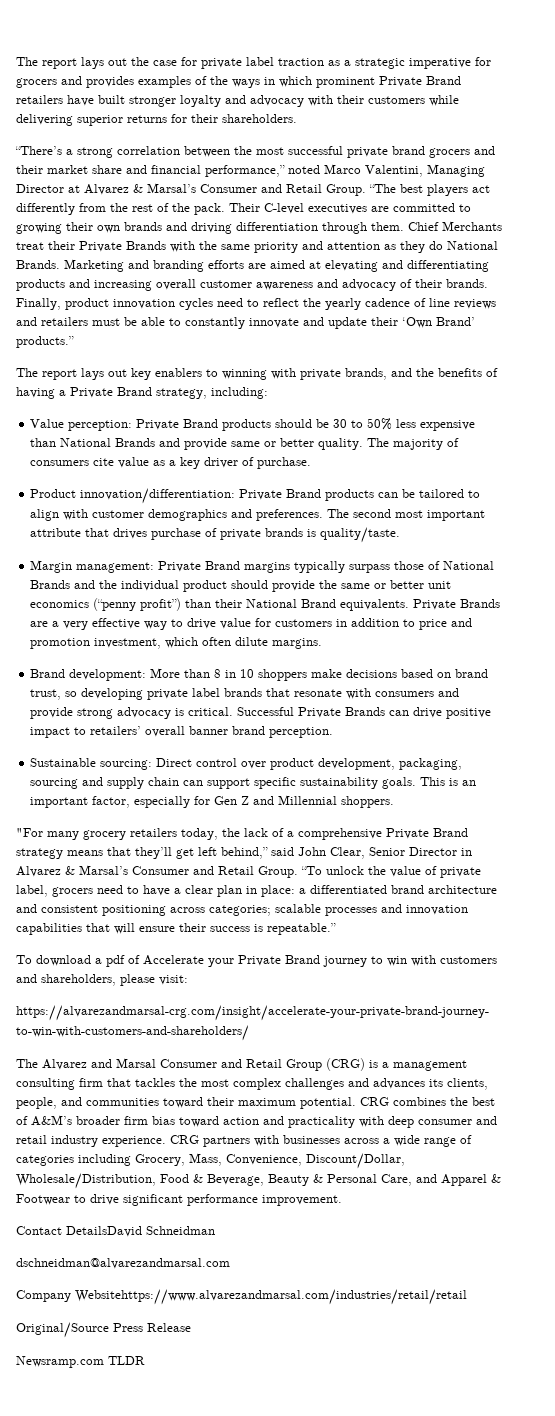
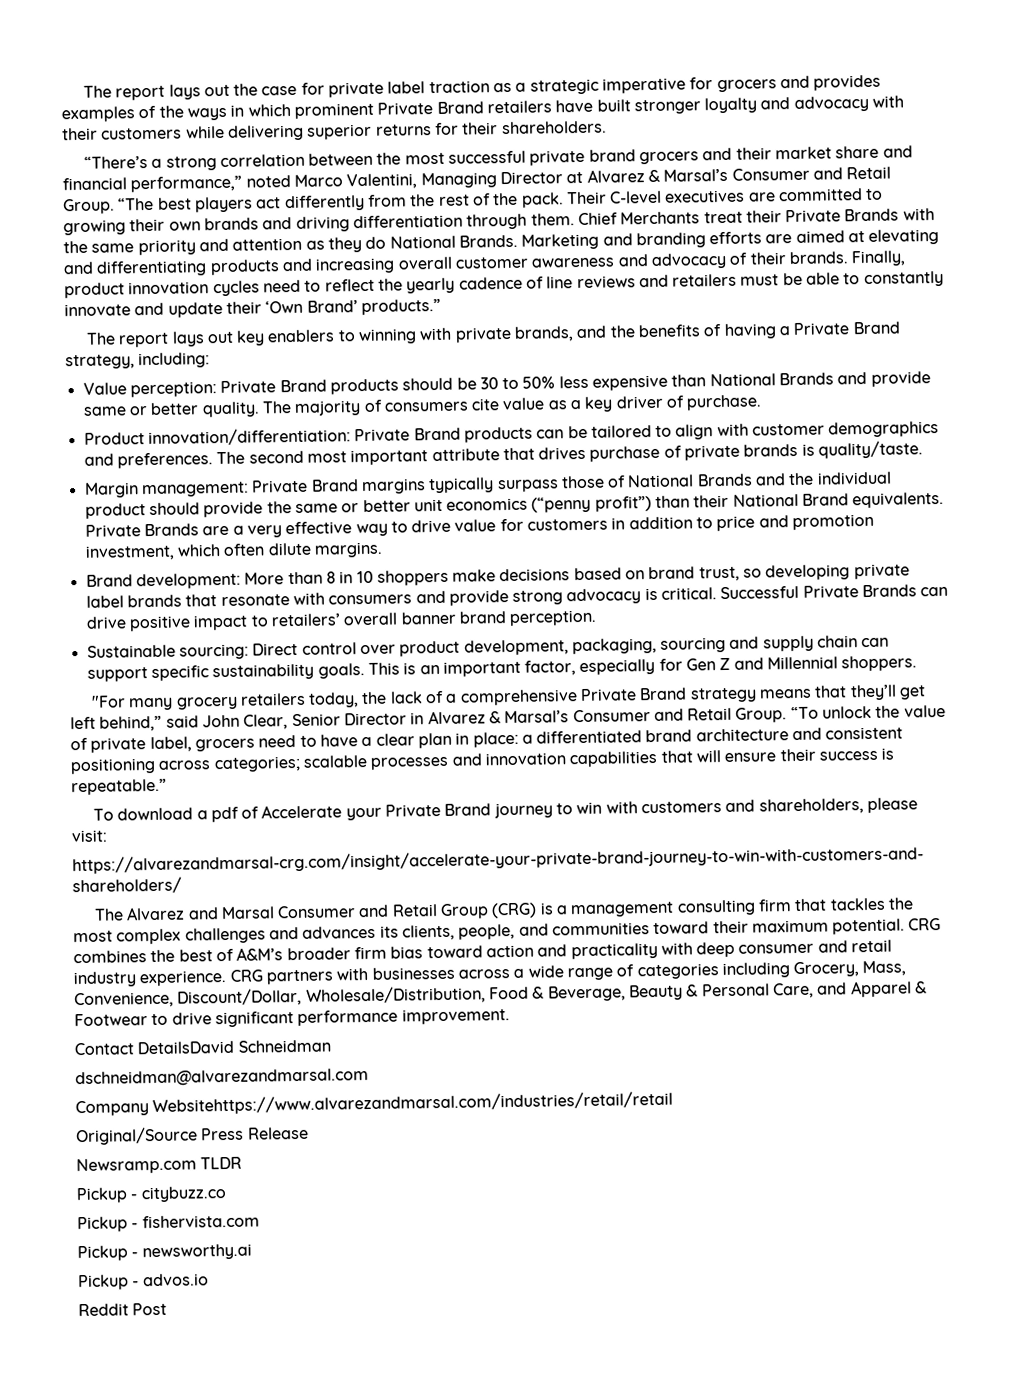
+ Pickup - citybuzz.co
+ Pickup - fishervista.com
+ Pickup - newsworthy.ai
+ Pickup - advos.io
+ Reddit Post

